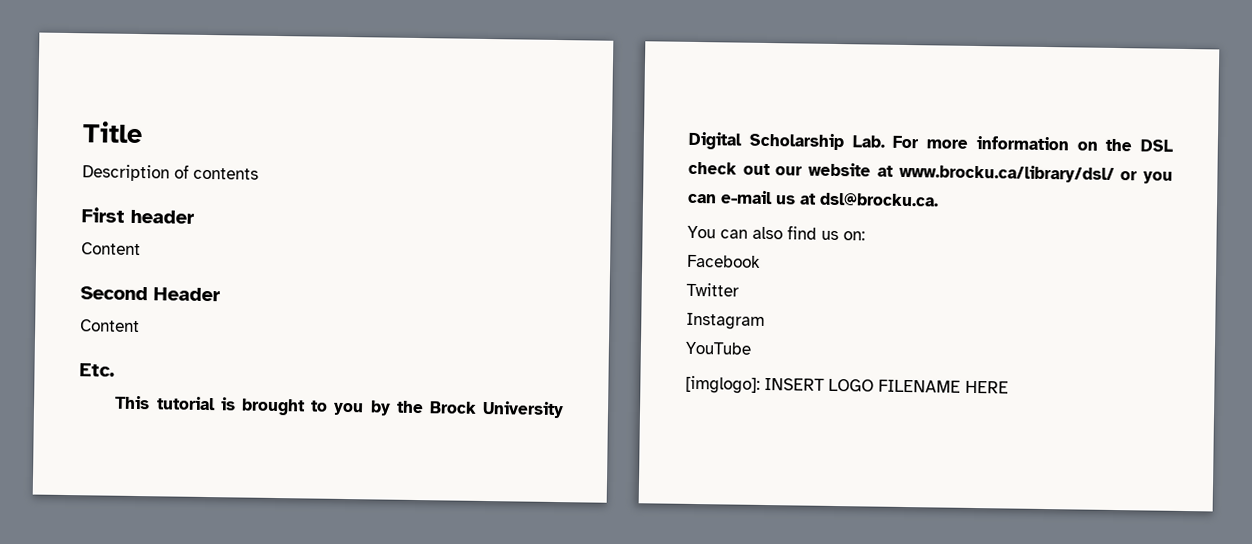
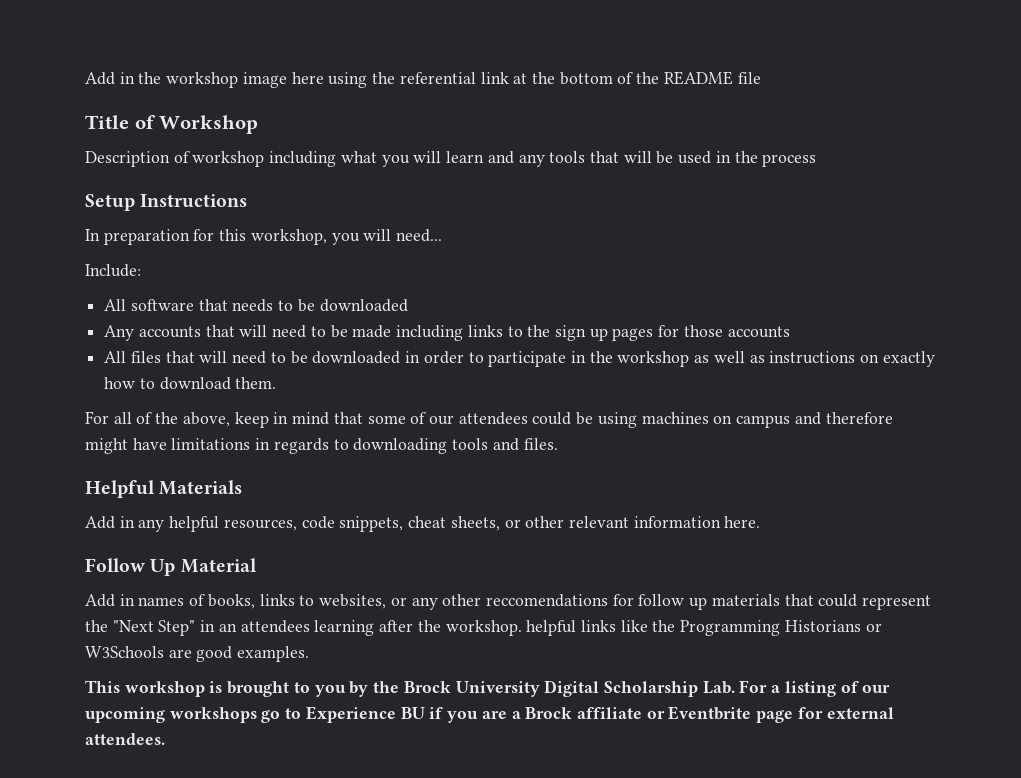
+ Add in the workshop image here using the referential link at the bottom of the README file
- Title
+ Title of Workshop
- Description of contents
- First header
- Content
- Second Header
- Content
- Etc.
+ Description of workshop including what you will learn and any tools that will be used in the process
+ Setup Instructions
+ In preparation for this workshop, you will need...
+ Include:
+ All software that needs to be downloaded
+ Any accounts that will need to be made including links to the sign up pages for those accounts
+ All files that will need to be downloaded in order to participate in the workshop as well as instructions on exactly how to download them.
+ For all of the above, keep in mind that some of our attendees could be using machines on campus and therefore might have limitations in regards to downloading tools and files.
+ Helpful Materials
+ Add in any helpful resources, code snippets, cheat sheets, or other relevant information here.
+ Follow Up Material
+ Add in names of books, links to websites, or any other reccomendations for follow up materials that could represent the "Next Step" in an attendees learning after the workshop. helpful links like the Programming Historians or W3Schools are good examples.
- This tutorial is brought to you by the Brock University Digital Scholarship Lab. For more information on the DSL check out our website at www.brocku.ca/library/dsl/ or you can e-mail us at dsl@brocku.ca.
- You can also find us on:
- Facebook
- Twitter
- Instagram
- YouTube
- [imglogo]: INSERT LOGO FILENAME HERE
+ This workshop is brought to you by the Brock University Digital Scholarship Lab. For a listing of our upcoming workshops go to Experience BU if you are a Brock affiliate or Eventbrite page for external attendees.

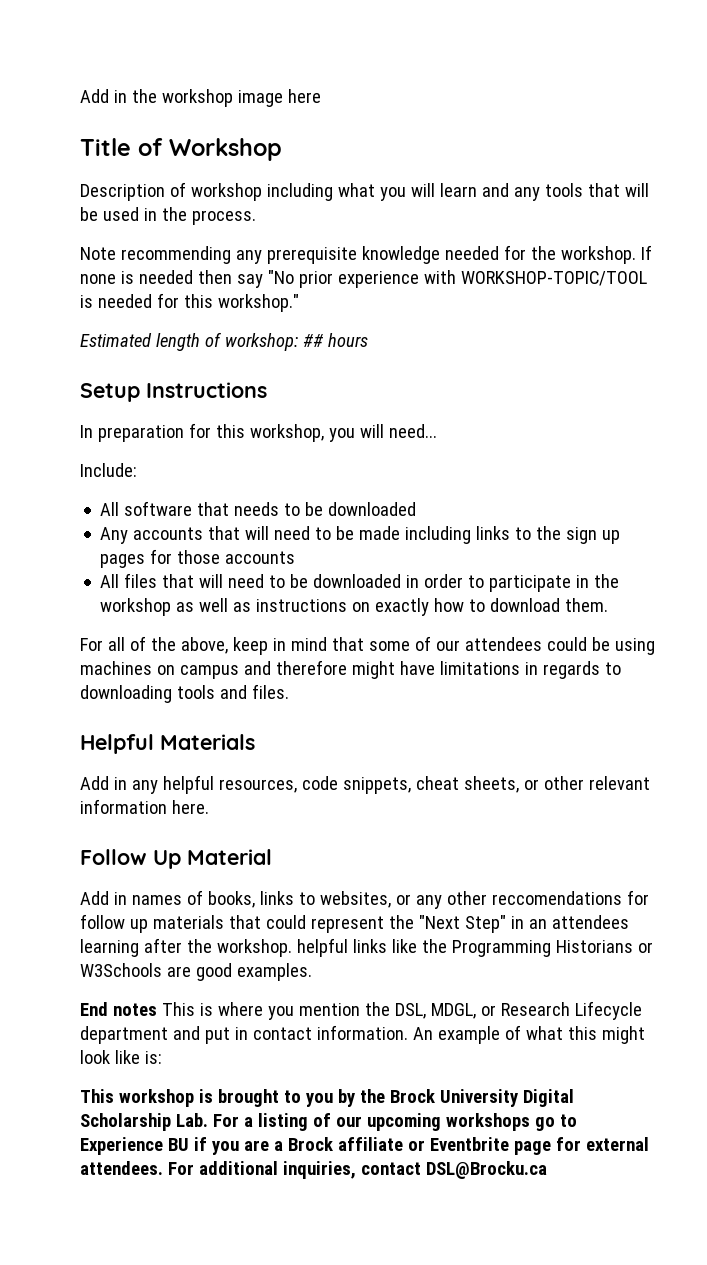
- Add in the workshop image here using the referential link at the bottom of the README file
+ Add in the workshop image here
- Description of workshop including what you will learn and any tools that will be used in the process
+ Description of workshop including what you will learn and any tools that will be used in the process.
+ Note recommending any prerequisite knowledge needed for the workshop. If none is needed then say "No prior experience with WORKSHOP-TOPIC/TOOL is needed for this workshop."
+ Estimated length of workshop: ## hours
+ End notes This is where you mention the DSL, MDGL, or Research Lifecycle department and put in contact information. An example of what this might look like is:
+ For additional inquiries, contact DSL@Brocku.ca

